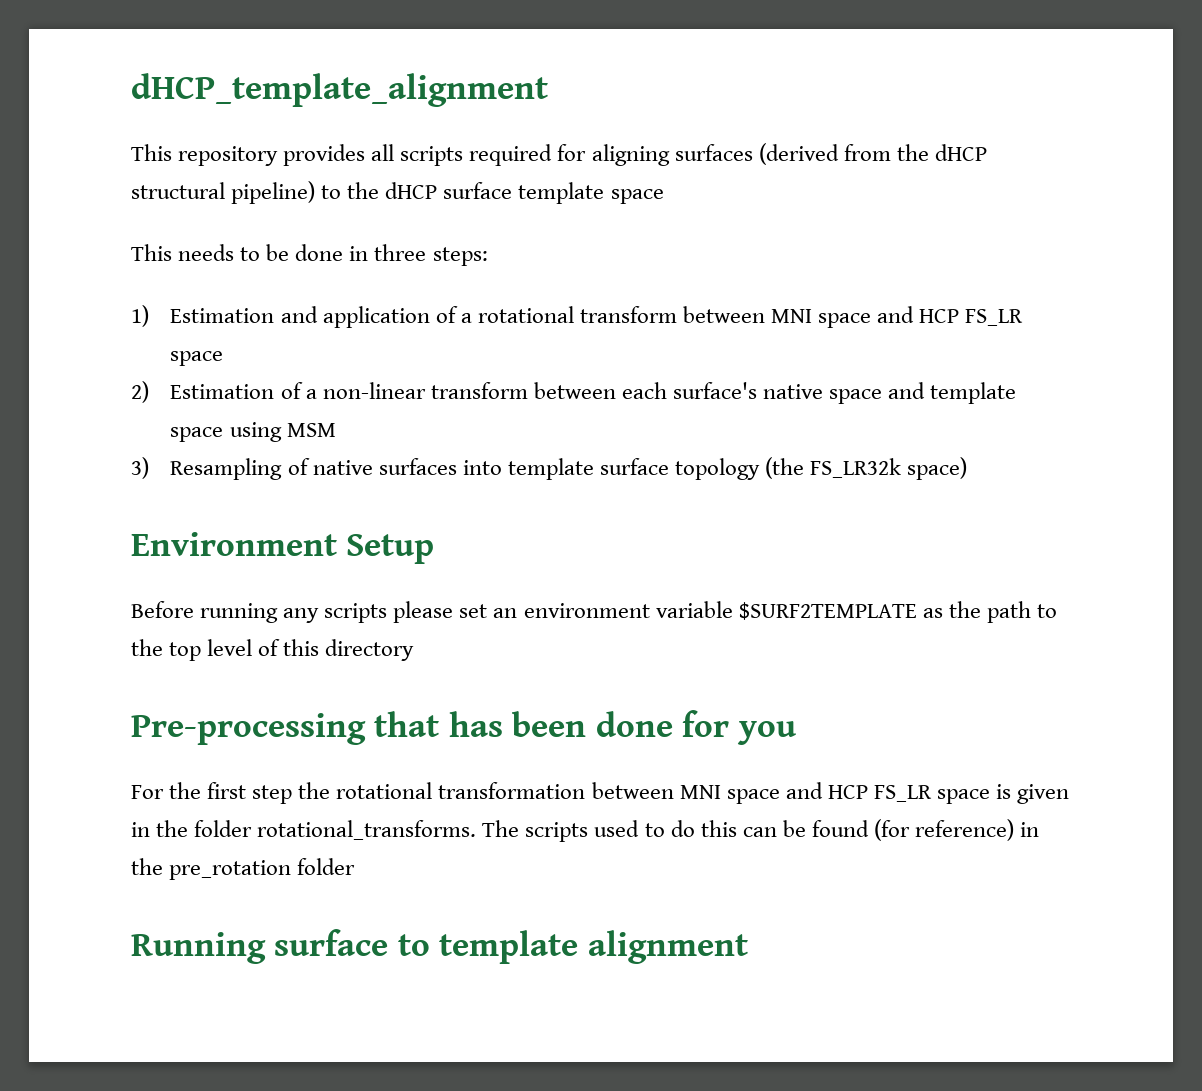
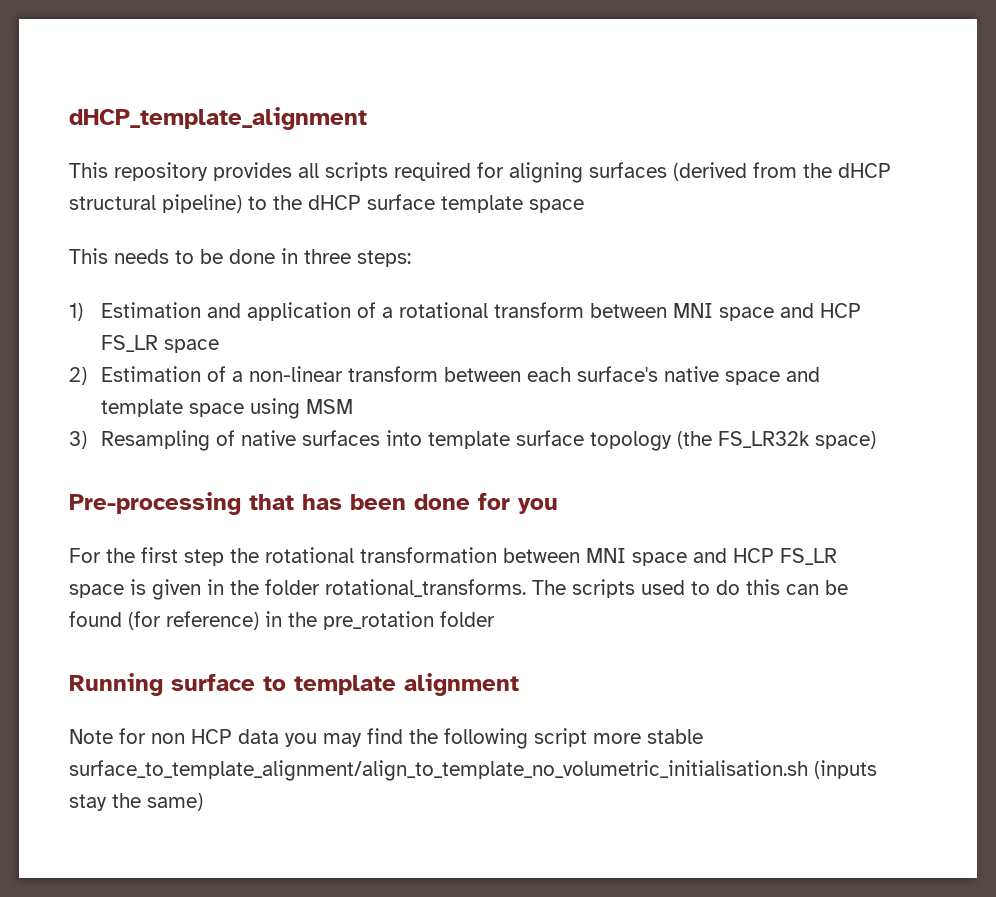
- Environment Setup
- Before running any scripts please set an environment variable $SURF2TEMPLATE as the path to the top level of this directory
+ Note for non HCP data you may find the following script more stable surface_to_template_alignment/align_to_template_no_volumetric_initialisation.sh (inputs stay the same)

